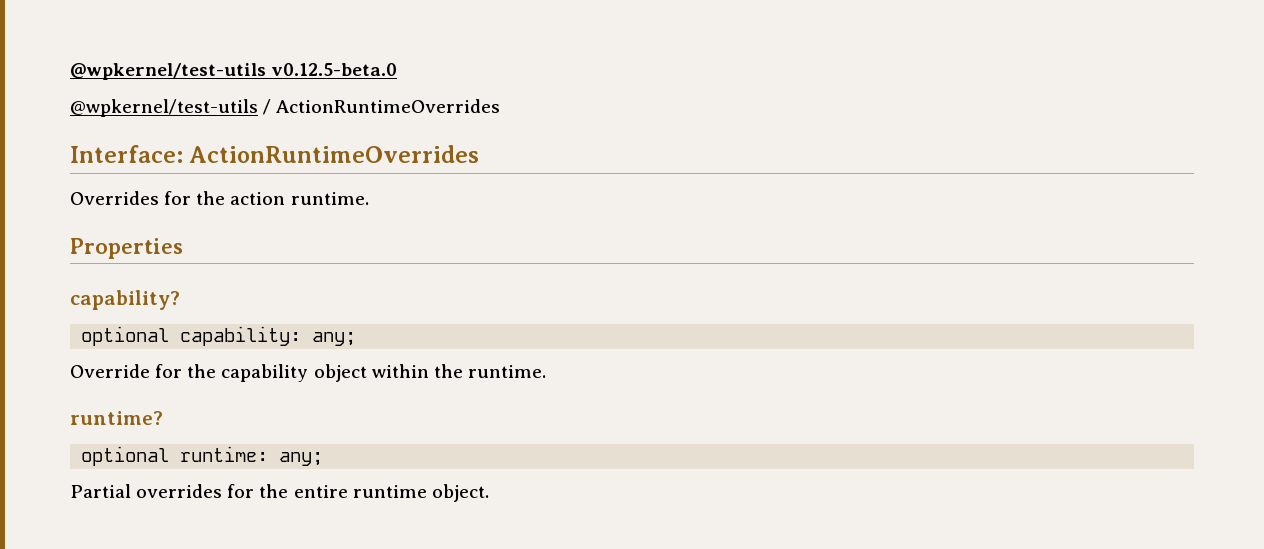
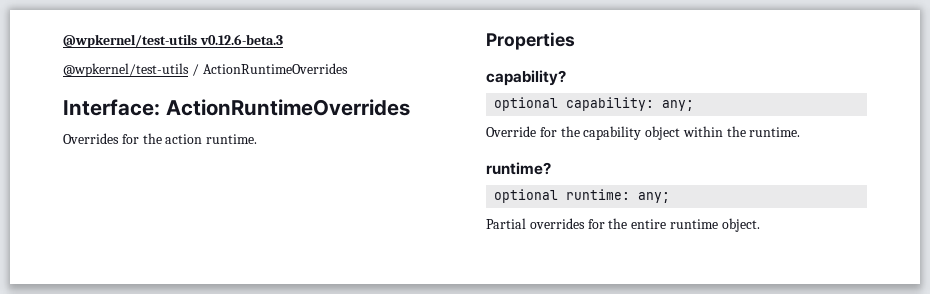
- @wpkernel/test-utils v0.12.5-beta.0
+ @wpkernel/test-utils v0.12.6-beta.3

